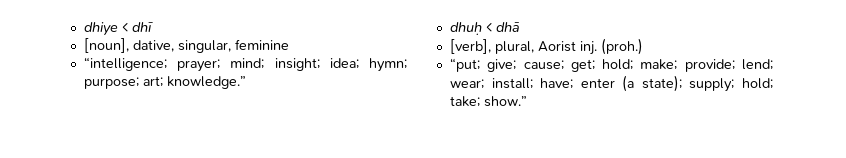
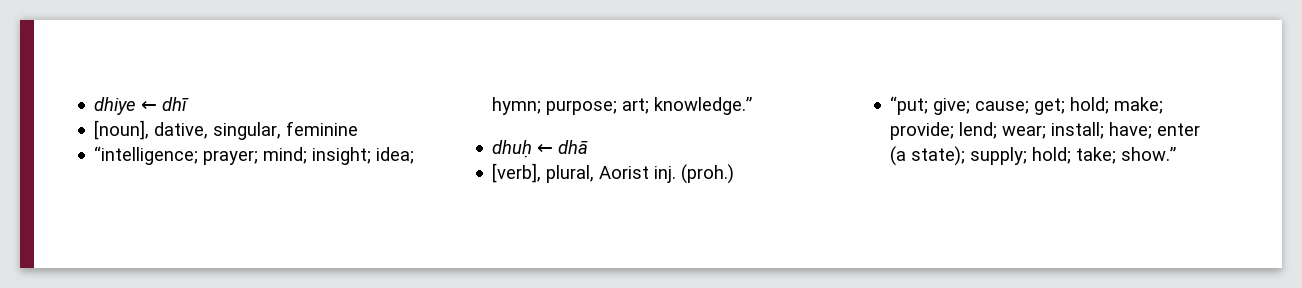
- dhiye < dhī
+ dhiye ← dhī
- dhuḥ < dhā
+ dhuḥ ← dhā

